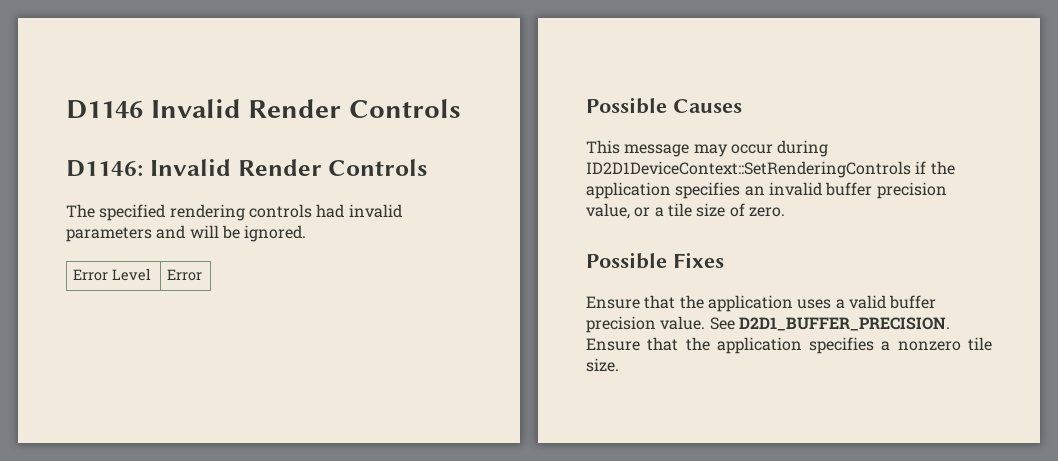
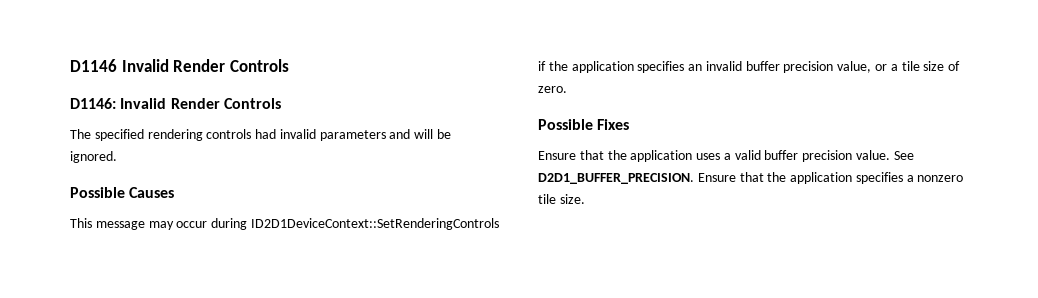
- Error Level | Error

